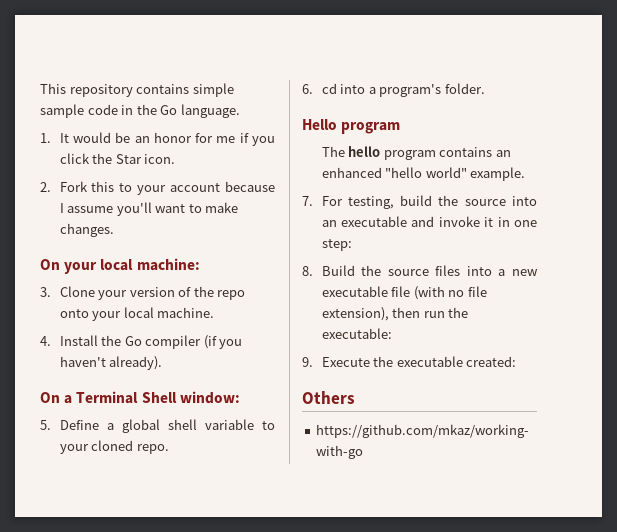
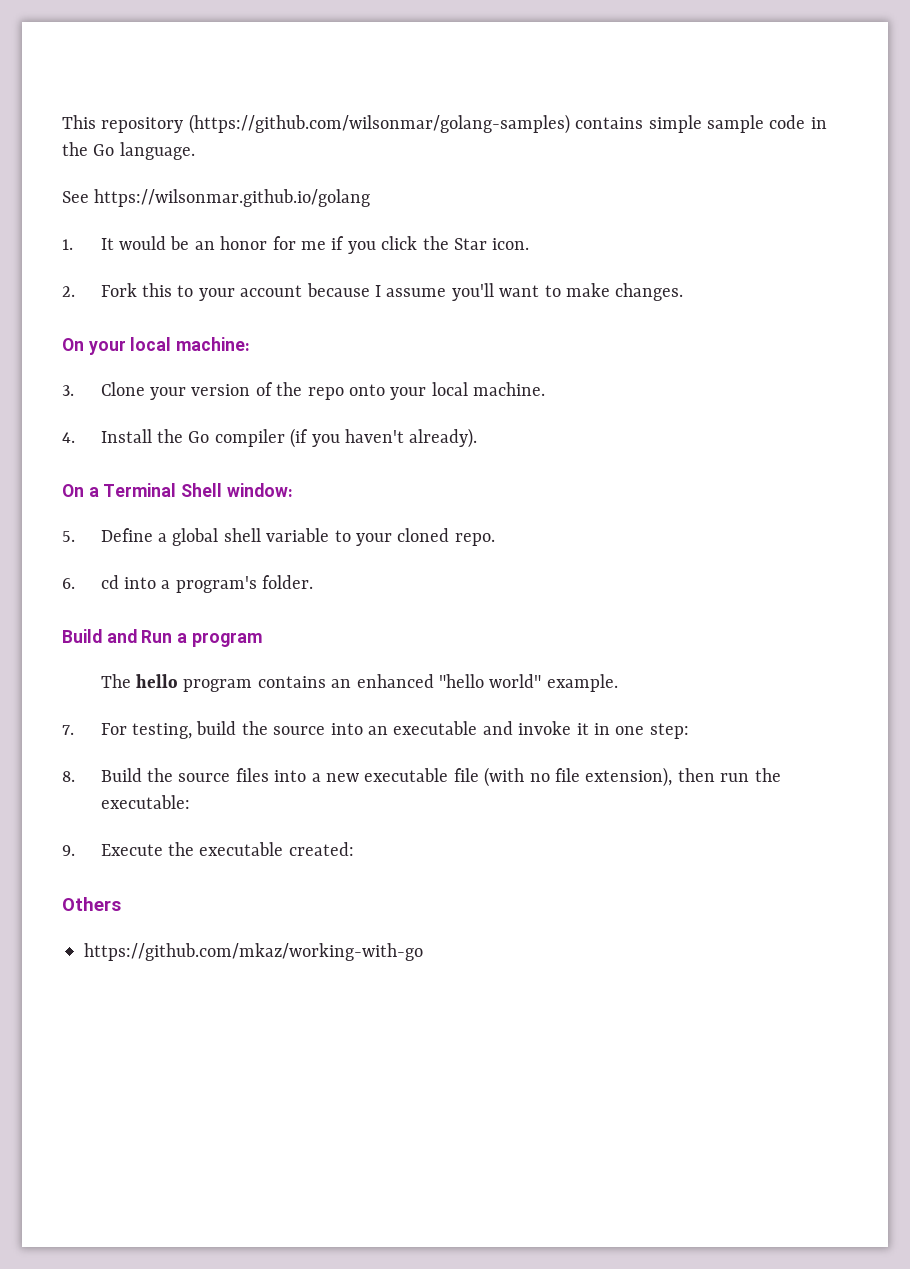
- This repository contains simple sample code in the Go language.
+ This repository (https://github.com/wilsonmar/golang-samples) contains simple sample code in the Go language.
+ See https://wilsonmar.github.io/golang
- Hello program
+ Build and Run a program

